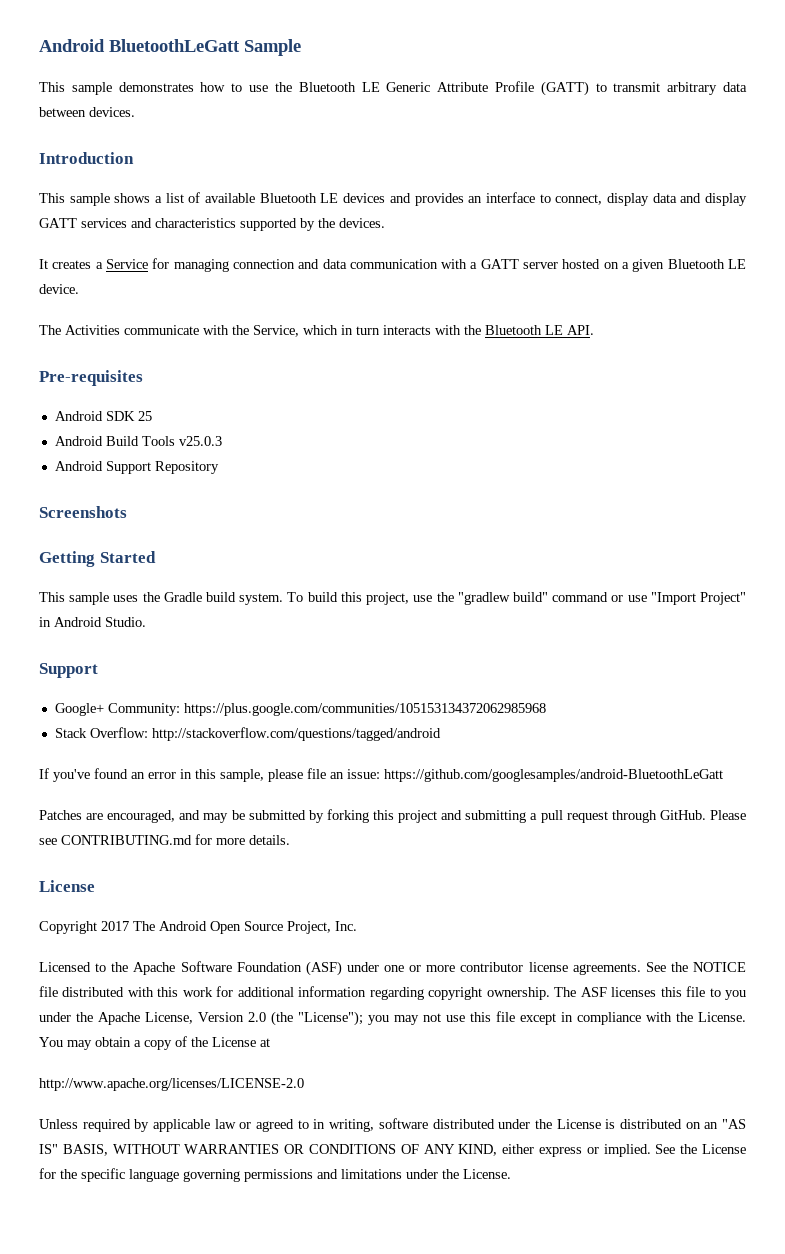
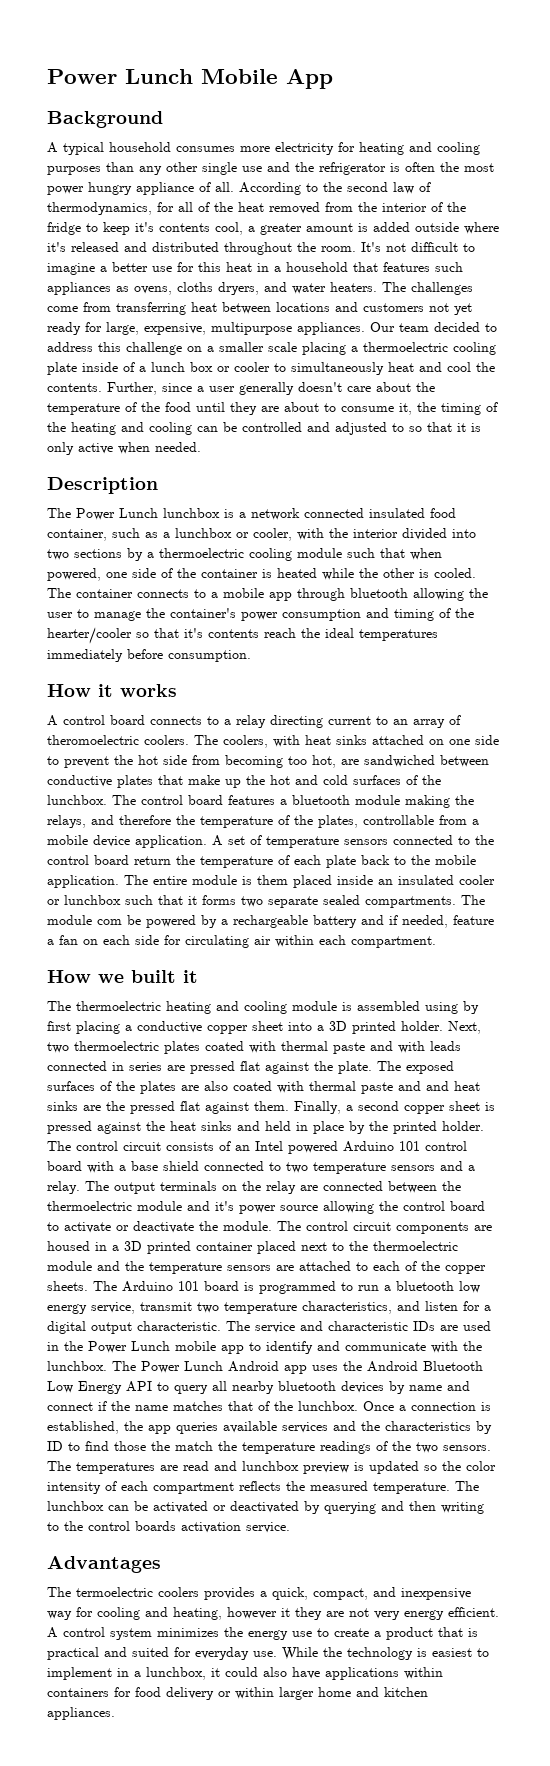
- Android BluetoothLeGatt Sample
- This sample demonstrates how to use the Bluetooth LE Generic Attribute Profile (GATT) to transmit arbitrary data between devices.
- Introduction
- This sample shows a list of available Bluetooth LE devices and provides an interface to connect, display data and display GATT services and characteristics supported by the devices.
- It creates a Service for managing connection and data communication with a GATT server hosted on a given Bluetooth LE device.
- The Activities communicate with the Service, which in turn interacts with the Bluetooth LE API.
- Pre-requisites
- Android SDK 25
- Android Build Tools v25.0.3
- Android Support Repository
- Screenshots
- Getting Started
- This sample uses the Gradle build system. To build this project, use the "gradlew build" command or use "Import Project" in Android Studio.
- Support
- Google+ Community: https://plus.google.com/communities/105153134372062985968
- Stack Overflow: http://stackoverflow.com/questions/tagged/android
- If you've found an error in this sample, please file an issue: https://github.com/googlesamples/android-BluetoothLeGatt
- Patches are encouraged, and may be submitted by forking this project and submitting a pull request through GitHub. Please see CONTRIBUTING.md for more details.
- License
- Copyright 2017 The Android Open Source Project, Inc.
- Licensed to the Apache Software Foundation (ASF) under one or more contributor license agreements. See the NOTICE file distributed with this work for additional information regarding copyright ownership. The ASF licenses this file to you under the Apache License, Version 2.0 (the "License"); you may not use this file except in compliance with the License. You may obtain a copy of the License at
- http://www.apache.org/licenses/LICENSE-2.0
- Unless required by applicable law or agreed to in writing, software distributed under the License is distributed on an "AS IS" BASIS, WITHOUT WARRANTIES OR CONDITIONS OF ANY KIND, either express or implied. See the License for the specific language governing permissions and limitations under the License.
+ Power Lunch Mobile App
+ Background
+ A typical household consumes more electricity for heating and cooling purposes than any other single use and the refrigerator is often the most power hungry appliance of all. According to the second law of thermodynamics, for all of the heat removed from the interior of the fridge to keep it's contents cool, a greater amount is added outside where it's released and distributed throughout the room. It's not difficult to imagine a better use for this heat in a household that features such appliances as ovens, cloths dryers, and water heaters. The challenges come from transferring heat between locations and customers not yet ready for large, expensive, multipurpose appliances. Our team decided to address this challenge on a smaller scale placing a thermoelectric cooling plate inside of a lunch box or cooler to simultaneously heat and cool the contents. Further, since a user generally doesn't care about the temperature of the food until they are about to consume it, the timing of the heating and cooling can be controlled and adjusted to so that it is only active when needed.
+ Description
+ The Power Lunch lunchbox is a network connected insulated food container, such as a lunchbox or cooler, with the interior divided into two sections by a thermoelectric cooling module such that when powered, one side of the container is heated while the other is cooled. The container connects to a mobile app through bluetooth allowing the user to manage the container's power consumption and timing of the hearter/cooler so that it's contents reach the ideal temperatures immediately before consumption.
+ How it works
+ A control board connects to a relay directing current to an array of theromoelectric coolers. The coolers, with heat sinks attached on one side to prevent the hot side from becoming too hot, are sandwiched between conductive plates that make up the hot and cold surfaces of the lunchbox. The control board features a bluetooth module making the relays, and therefore the temperature of the plates, controllable from a mobile device application. A set of temperature sensors connected to the control board return the temperature of each plate back to the mobile application. The entire module is them placed inside an insulated cooler or lunchbox such that it forms two separate sealed compartments. The module com be powered by a rechargeable battery and if needed, feature a fan on each side for circulating air within each compartment.
+ How we built it
+ The thermoelectric heating and cooling module is assembled using by first placing a conductive copper sheet into a 3D printed holder. Next, two thermoelectric plates coated with thermal paste and with leads connected in series are pressed flat against the plate. The exposed surfaces of the plates are also coated with thermal paste and and heat sinks are the pressed flat against them. Finally, a second copper sheet is pressed against the heat sinks and held in place by the printed holder. The control circuit consists of an Intel powered Arduino 101 control board with a base shield connected to two temperature sensors and a relay. The output terminals on the relay are connected between the thermoelectric module and it's power source allowing the control board to activate or deactivate the module. The control circuit components are housed in a 3D printed container placed next to the thermoelectric module and the temperature sensors are attached to each of the copper sheets. The Arduino 101 board is programmed to run a bluetooth low energy service, transmit two temperature characteristics, and listen for a digital output characteristic. The service and characteristic IDs are used in the Power Lunch mobile app to identify and communicate with the lunchbox. The Power Lunch Android app uses the Android Bluetooth Low Energy API to query all nearby bluetooth devices by name and connect if the name matches that of the lunchbox. Once a connection is established, the app queries available services and the characteristics by ID to find those the match the temperature readings of the two sensors. The temperatures are read and lunchbox preview is updated so the color intensity of each compartment reflects the measured temperature. The lunchbox can be activated or deactivated by querying and then writing to the control boards activation service.
+ Advantages
+ The termoelectric coolers provides a quick, compact, and inexpensive way for cooling and heating, however it they are not very energy efficient. A control system minimizes the energy use to create a product that is practical and suited for everyday use. While the technology is easiest to implement in a lunchbox, it could also have applications within containers for food delivery or within larger home and kitchen appliances.

